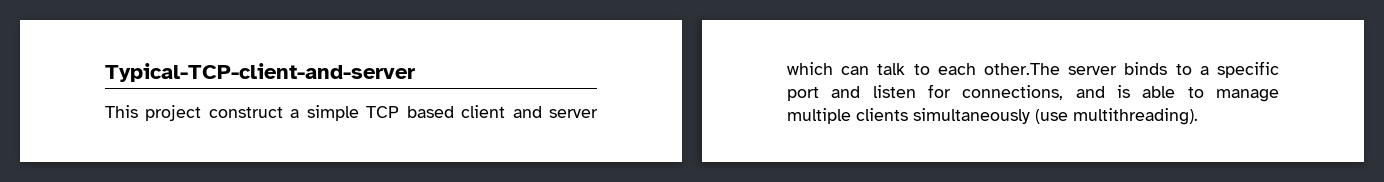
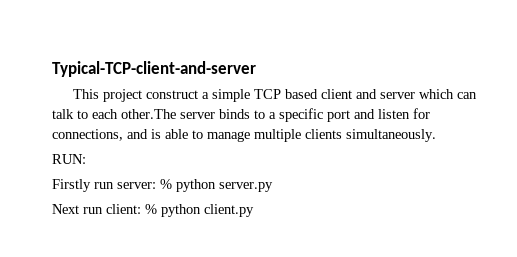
- This project construct a simple TCP based client and server which can talk to each other.The server binds to a specific port and listen for connections, and is able to manage multiple clients simultaneously (use multithreading).
+ This project construct a simple TCP based client and server which can talk to each other.The server binds to a specific port and listen for connections, and is able to manage multiple clients simultaneously.
+ RUN:
+ Firstly run server: % python server.py
+ Next run client: % python client.py

